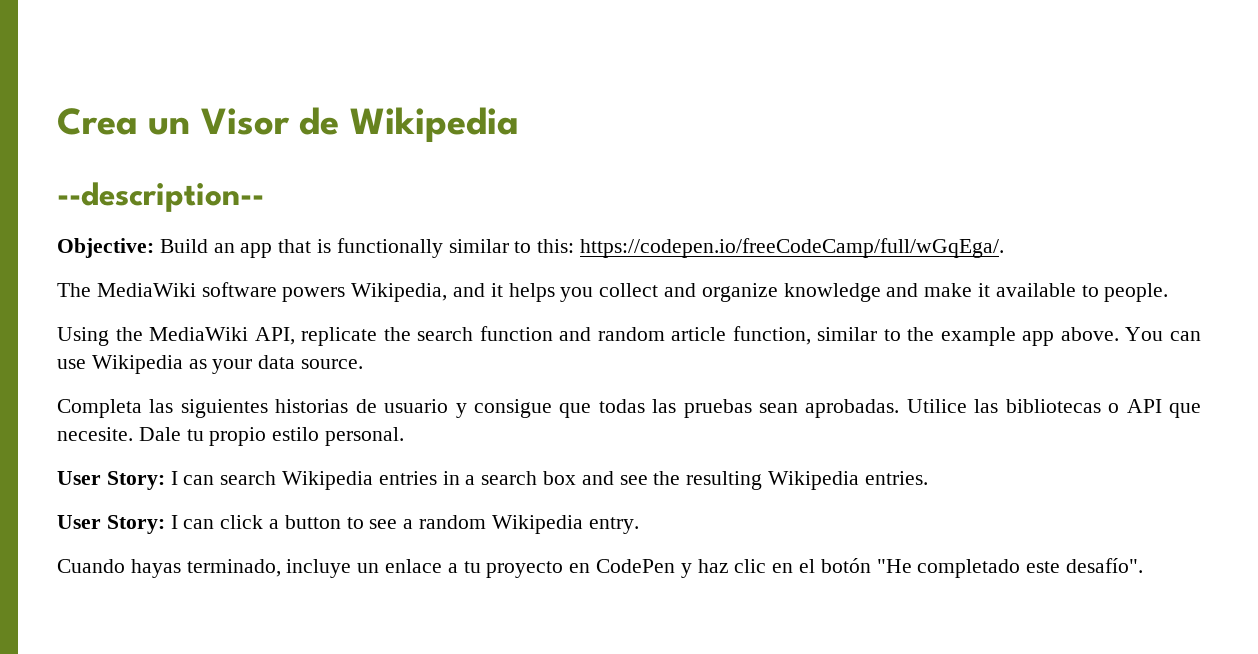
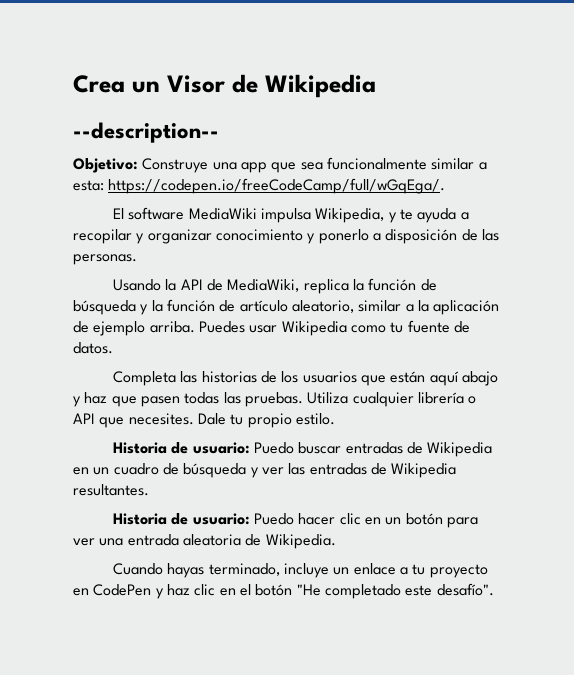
- Objective: Build an app that is functionally similar to this: https://codepen.io/freeCodeCamp/full/wGqEga/.
- The MediaWiki software powers Wikipedia, and it helps you collect and organize knowledge and make it available to people.
- Using the MediaWiki API, replicate the search function and random article function, similar to the example app above. You can use Wikipedia as your data source.
+ Objetivo: Construye una app que sea funcionalmente similar a esta: https://codepen.io/freeCodeCamp/full/wGqEga/.
+ El software MediaWiki impulsa Wikipedia, y te ayuda a recopilar y organizar conocimiento y ponerlo a disposición de las personas.
+ Usando la API de MediaWiki, replica la función de búsqueda y la función de artículo aleatorio, similar a la aplicación de ejemplo arriba. Puedes usar Wikipedia como tu fuente de datos.
- Completa las siguientes historias de usuario y consigue que todas las pruebas sean aprobadas. Utilice las bibliotecas o API que necesite.
+ Completa las historias de los usuarios que están aquí abajo y haz que pasen todas las pruebas. Utiliza cualquier librería o API que necesites.
- Dale tu propio estilo personal.
- User Story: I can search Wikipedia entries in a search box and see the resulting Wikipedia entries.
- User Story: I can click a button to see a random Wikipedia entry.
+ Dale tu propio estilo.
+ Historia de usuario: Puedo buscar entradas de Wikipedia en un cuadro de búsqueda y ver las entradas de Wikipedia resultantes.
+ Historia de usuario: Puedo hacer clic en un botón para ver una entrada aleatoria de Wikipedia.

